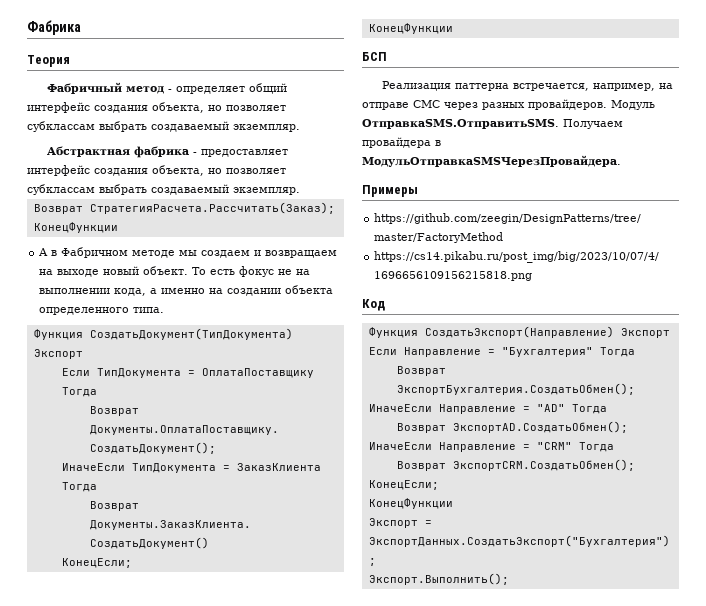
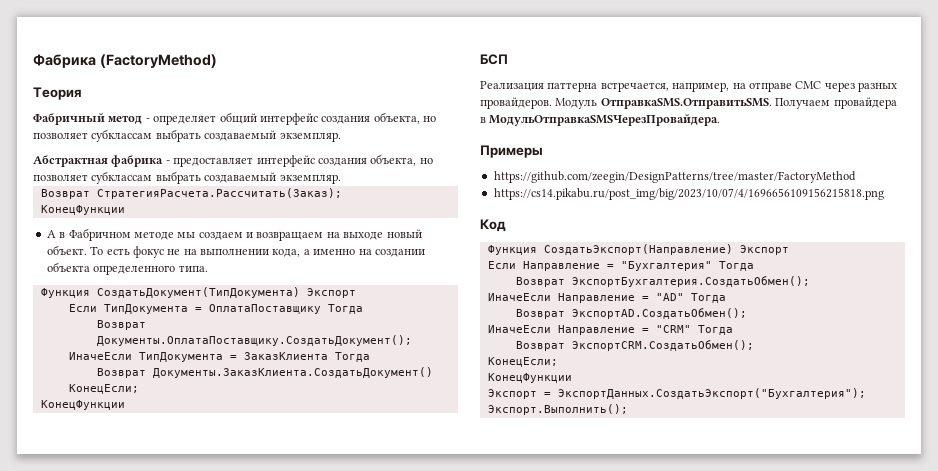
- Фабрика
+ Фабрика (FactoryMethod)

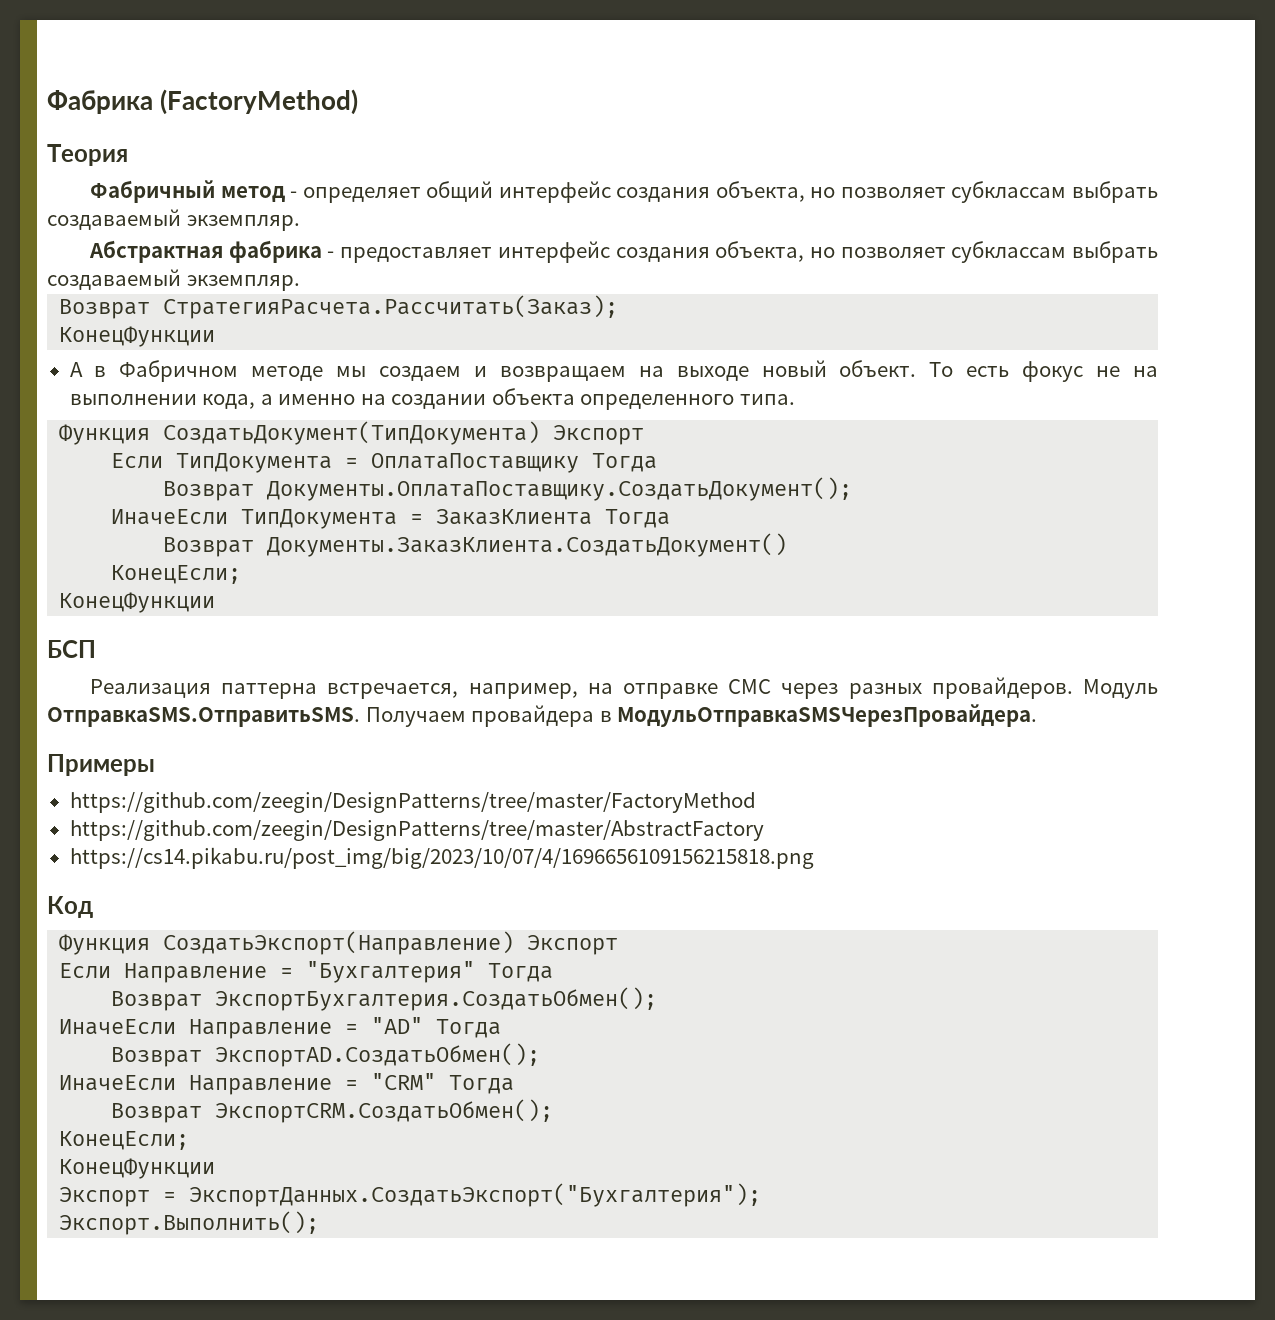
- Реализация паттерна встречается, например, на отправе СМС через разных провайдеров.
+ Реализация паттерна встречается, например, на отправке СМС через разных провайдеров.
+ https://github.com/zeegin/DesignPatterns/tree/master/AbstractFactory

